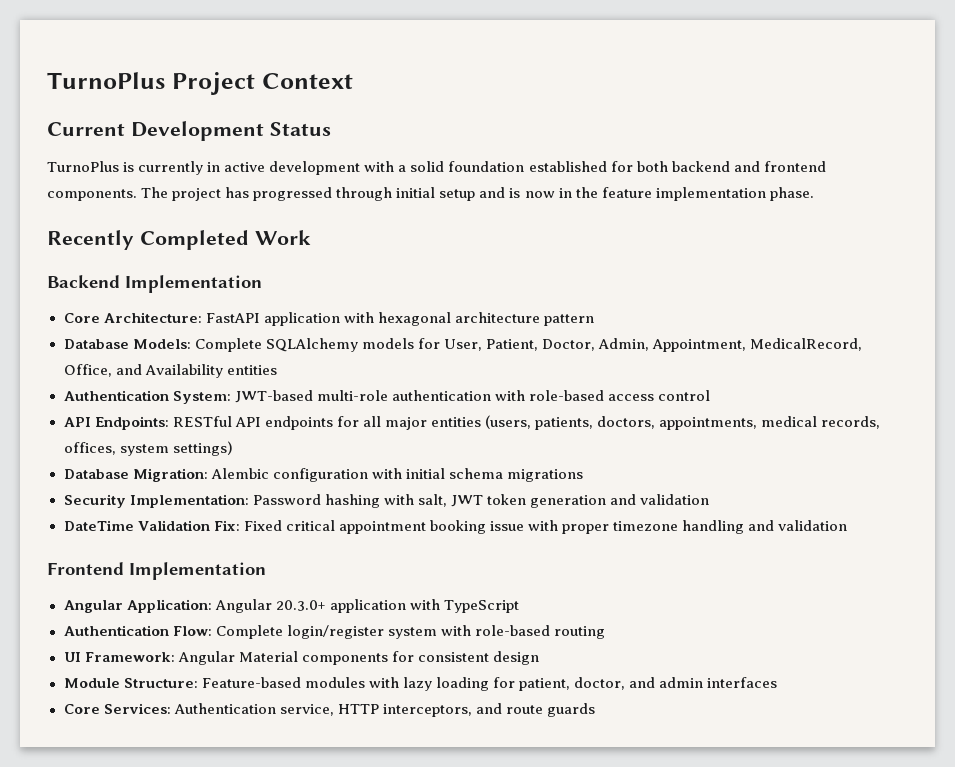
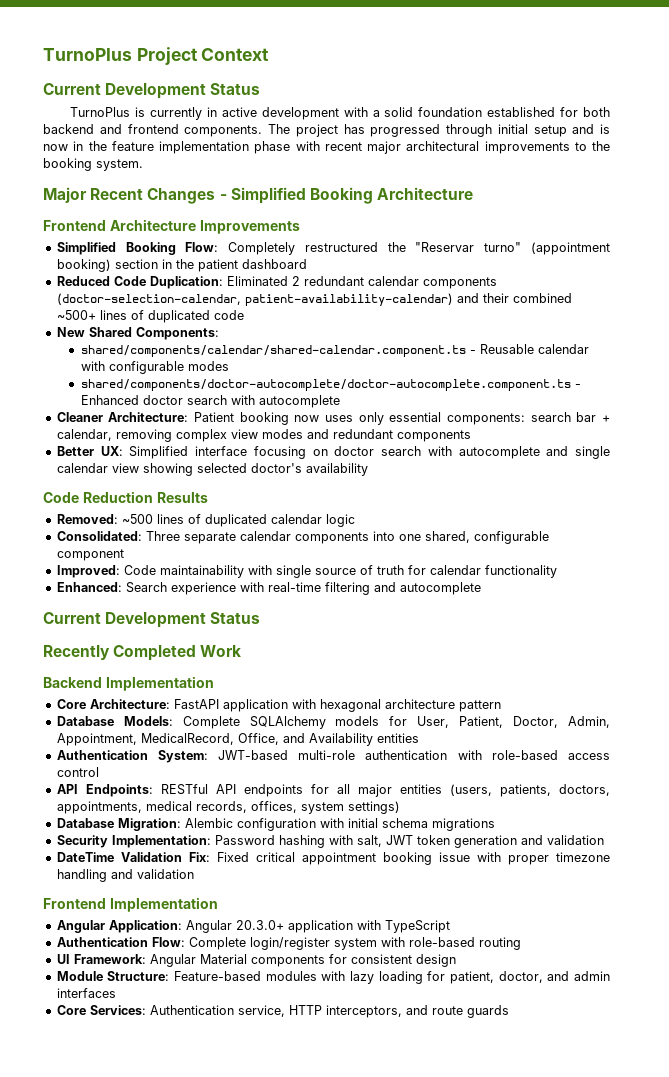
- The project has progressed through initial setup and is now in the feature implementation phase.
+ The project has progressed through initial setup and is now in the feature implementation phase with recent major architectural improvements to the booking system.
+ Major Recent Changes - Simplified Booking Architecture
+ Frontend Architecture Improvements
+ Simplified Booking Flow: Completely restructured the "Reservar turno" (appointment booking) section in the patient dashboard
+ Reduced Code Duplication: Eliminated 2 redundant calendar components (doctor-selection-calendar, patient-availability-calendar) and their combined ~500+ lines of duplicated code
+ New Shared Components:
+ shared/components/calendar/shared-calendar.component.ts - Reusable calendar with configurable modes
+ shared/components/doctor-autocomplete/doctor-autocomplete.component.ts - Enhanced doctor search with autocomplete
+ Cleaner Architecture: Patient booking now uses only essential components: search bar + calendar, removing complex view modes and redundant components
+ Better UX: Simplified interface focusing on doctor search with autocomplete and single calendar view showing selected doctor's availability
+ Code Reduction Results
+ Removed: ~500 lines of duplicated calendar logic
+ Consolidated: Three separate calendar components into one shared, configurable component
+ Improved: Code maintainability with single source of truth for calendar functionality
+ Enhanced: Search experience with real-time filtering and autocomplete
+ Current Development Status

